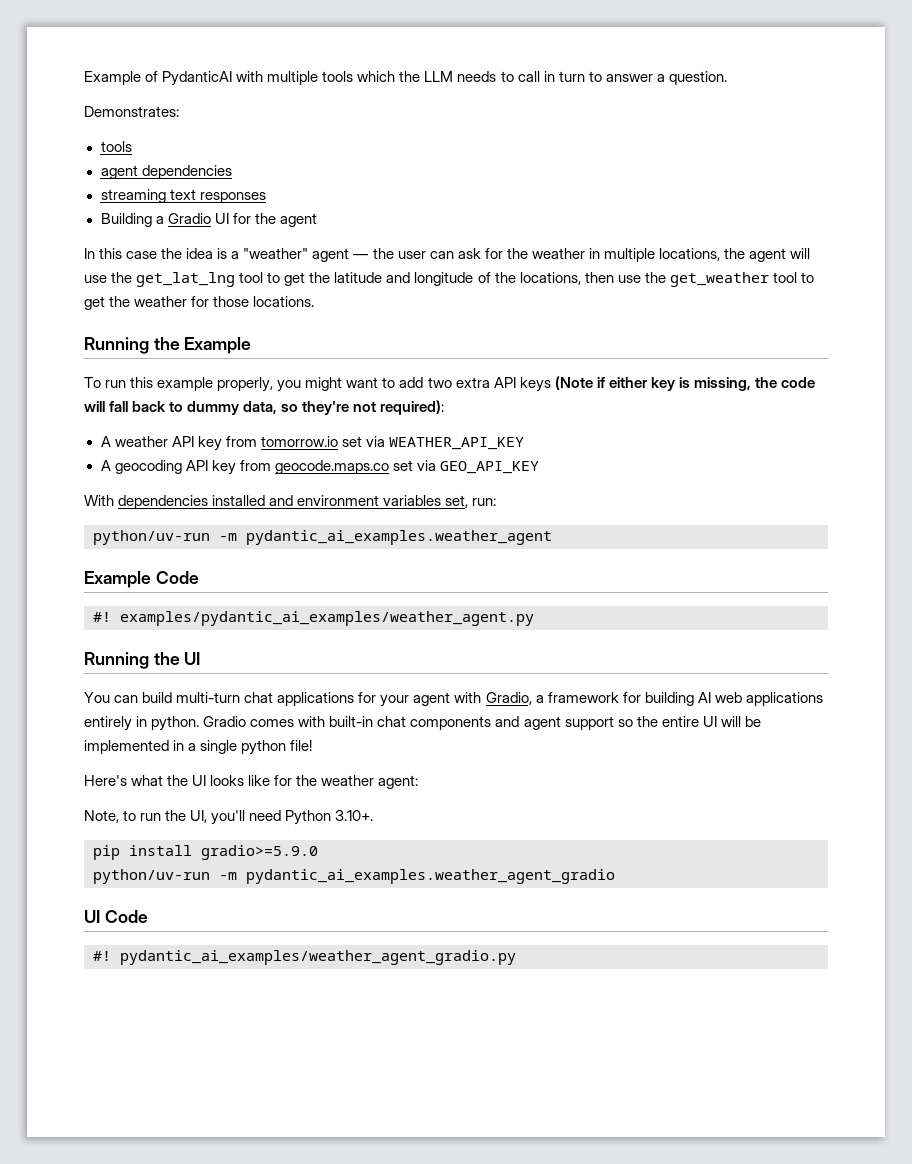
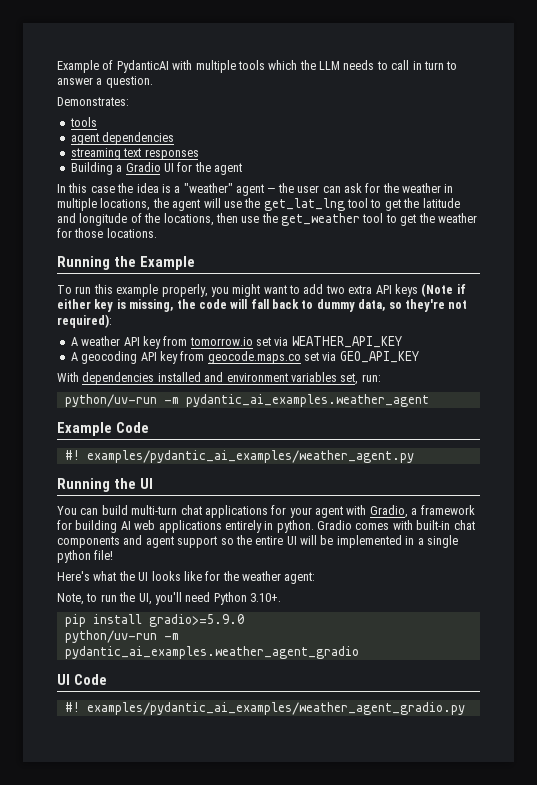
- #! pydantic_ai_examples/weather_agent_gradio.py
+ #! examples/pydantic_ai_examples/weather_agent_gradio.py

